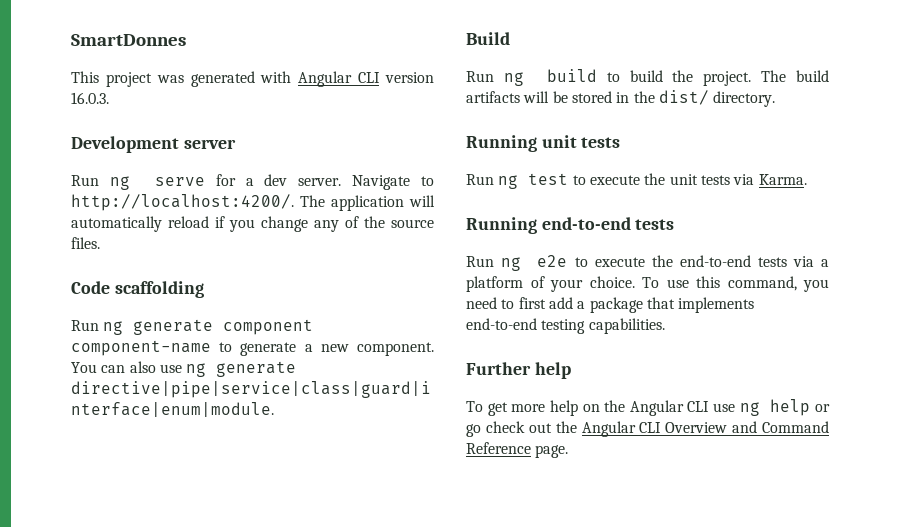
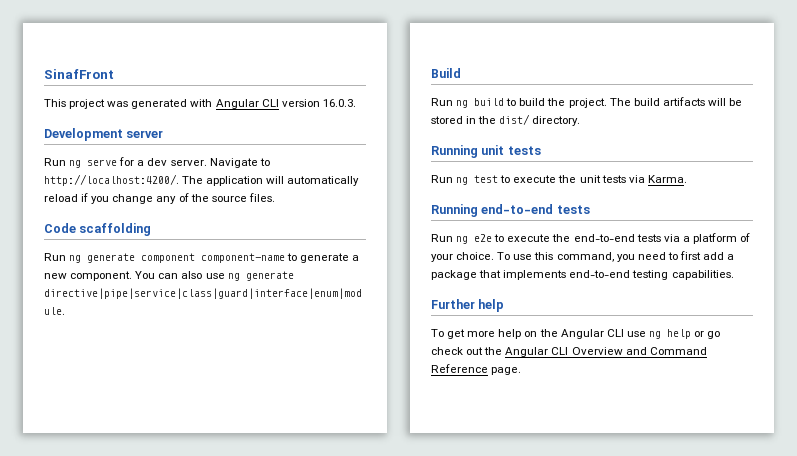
- SmartDonnes
+ SinafFront

